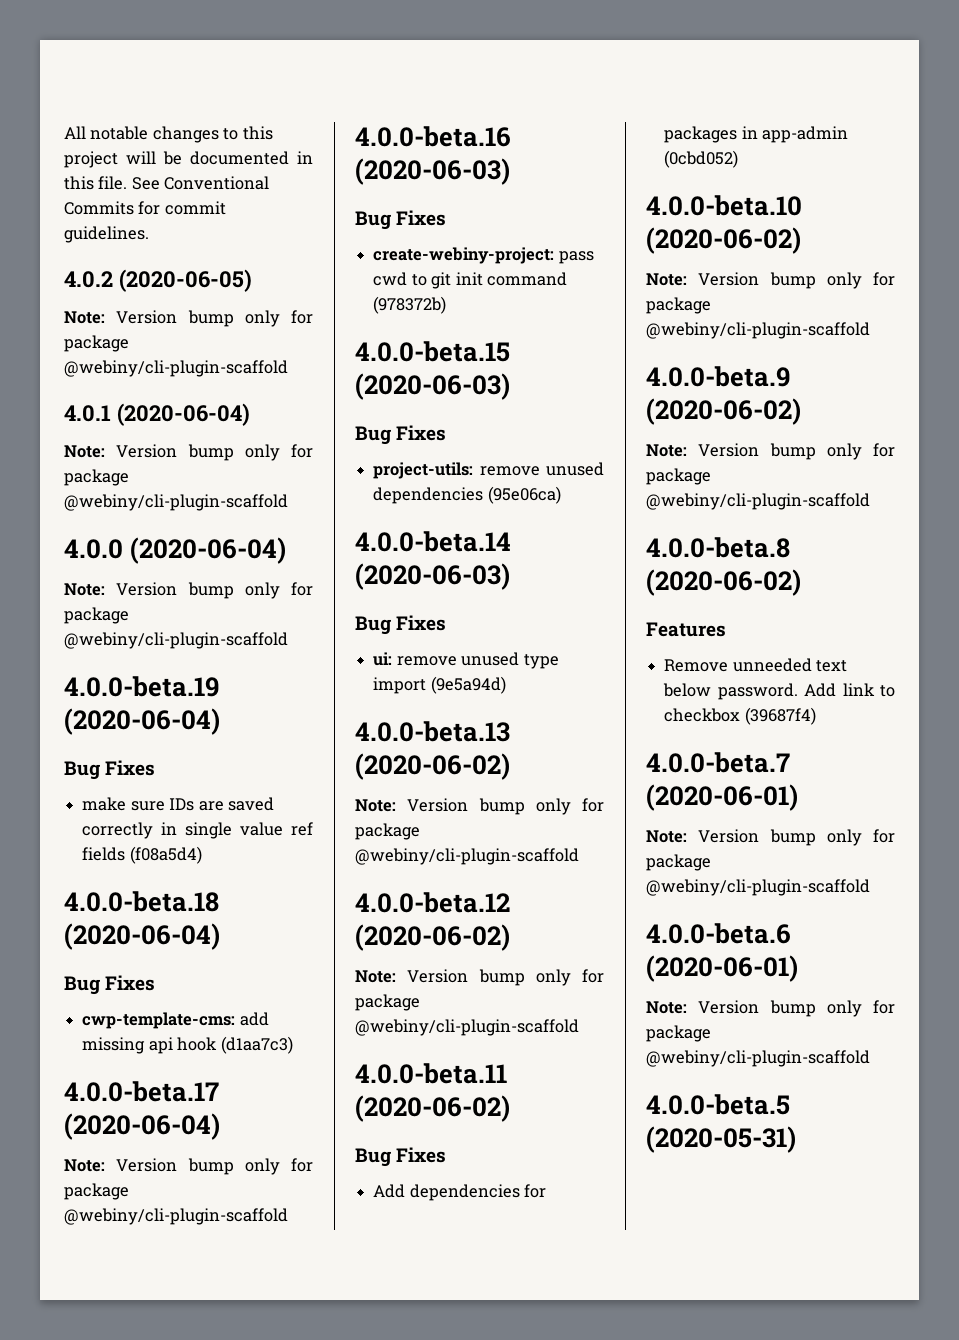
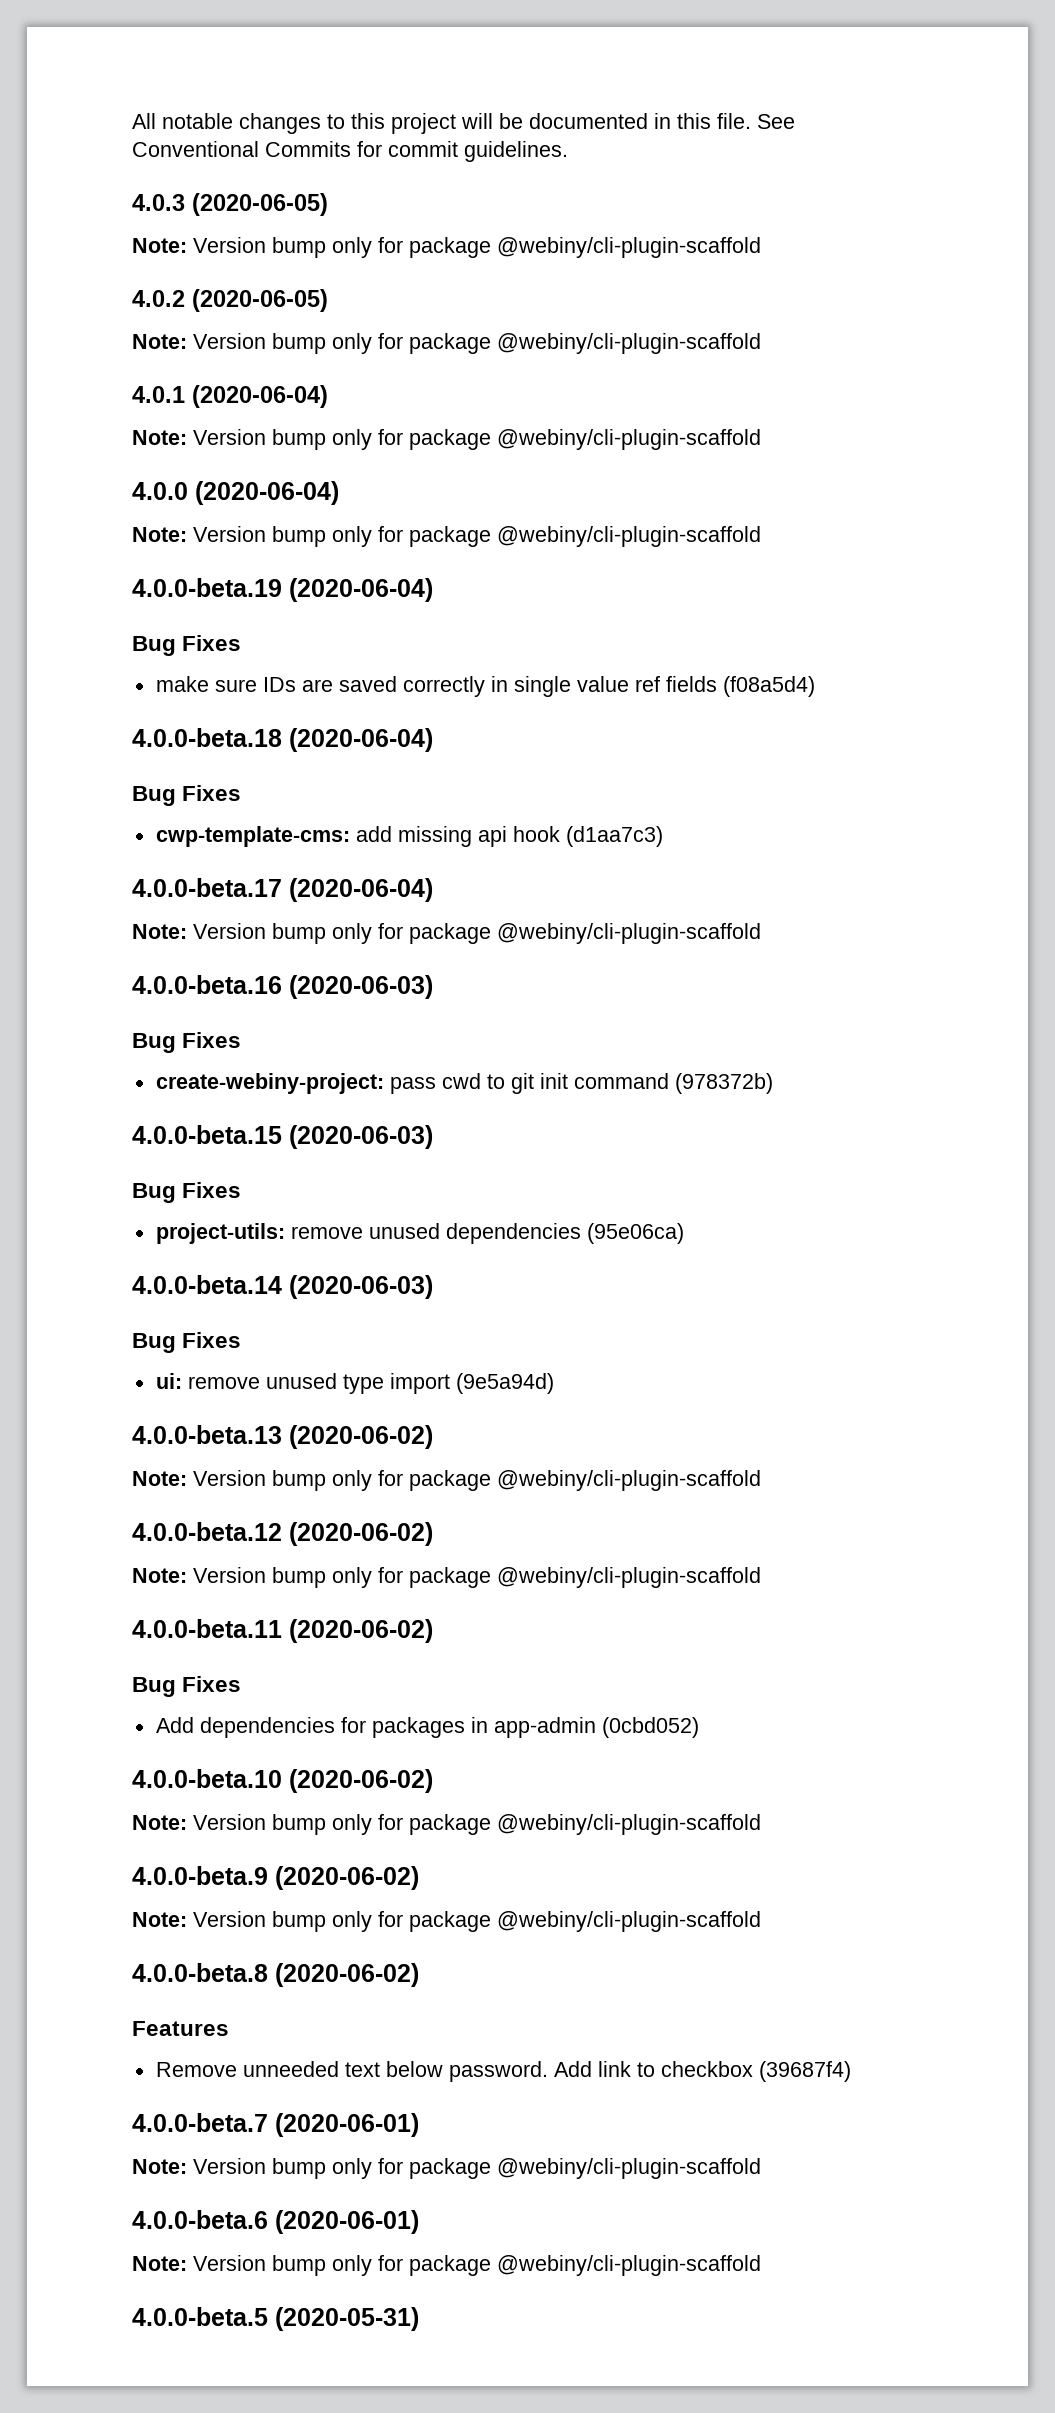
+ 4.0.3 (2020-06-05)
+ Note: Version bump only for package @webiny/cli-plugin-scaffold

